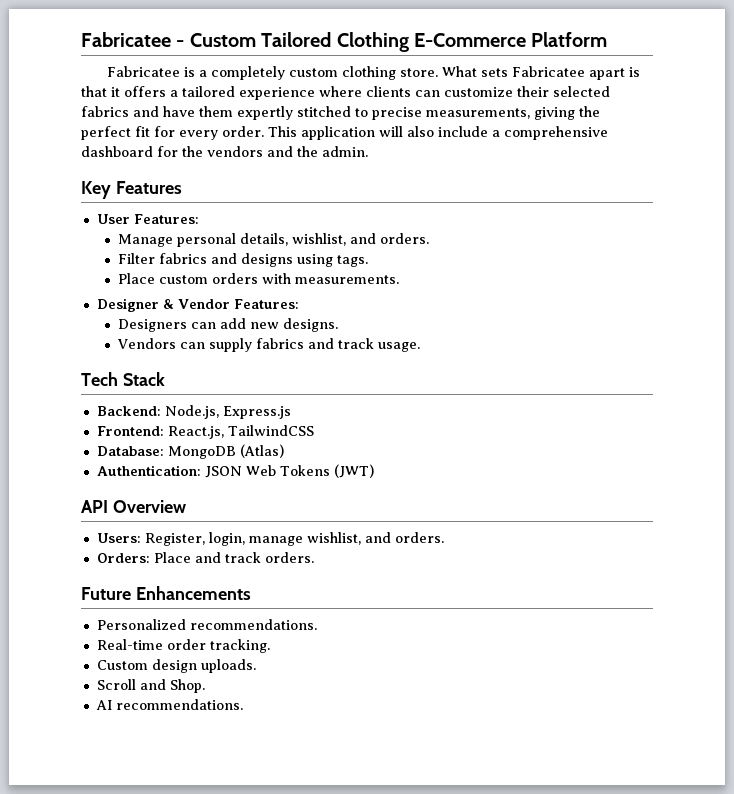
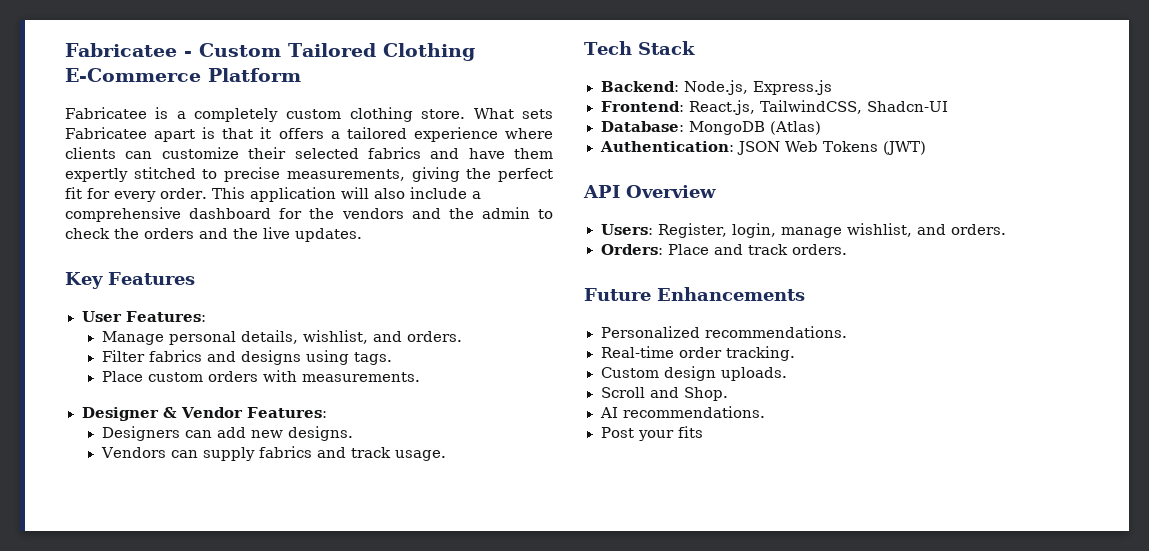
- This application will also include a comprehensive dashboard for the vendors and the admin.
+ This application will also include a comprehensive dashboard for the vendors and the admin to check the orders and the live updates.
- Frontend: React.js, TailwindCSS
+ Frontend: React.js, TailwindCSS, Shadcn-UI
+ Post your fits

